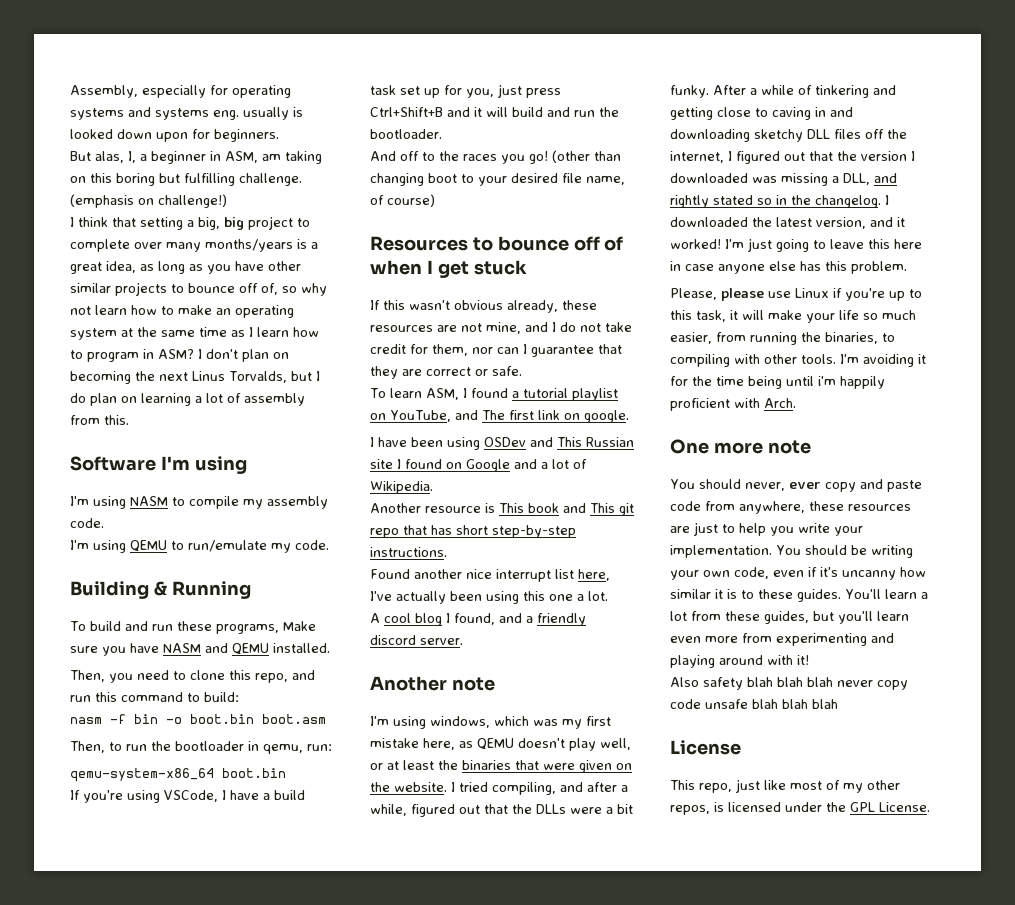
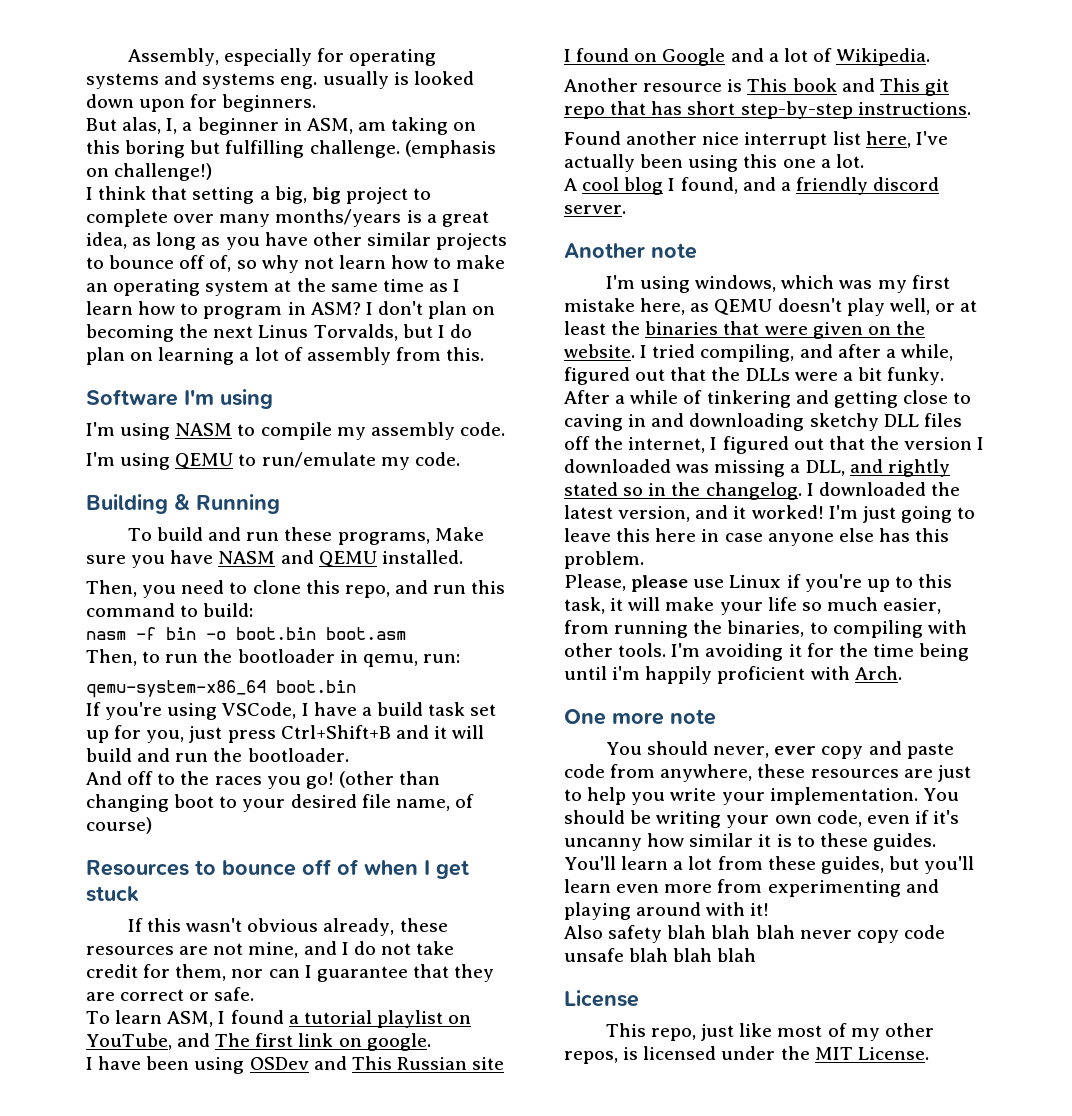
- This repo, just like most of my other repos, is licensed under the GPL License.
+ This repo, just like most of my other repos, is licensed under the MIT License.

